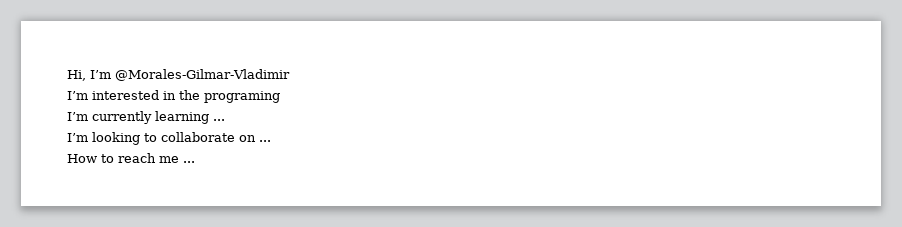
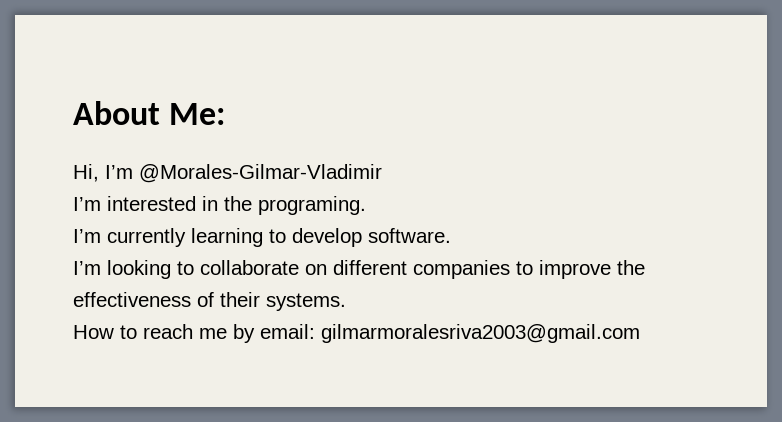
+ About Me:
- I’m interested in the programing
+ I’m interested in the programing.
- I’m currently learning ...
+ I’m currently learning to develop software.
- I’m looking to collaborate on ...
+ I’m looking to collaborate on different companies to improve the effectiveness of their systems.
- How to reach me ...
+ How to reach me by email: gilmarmoralesriva2003@gmail.com

